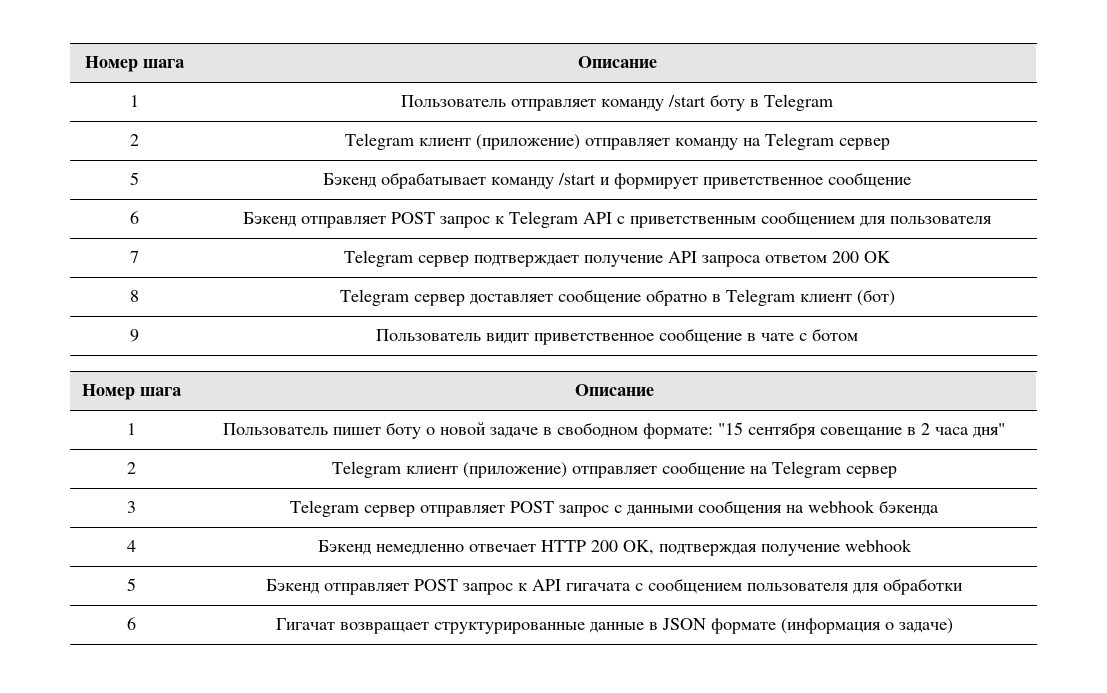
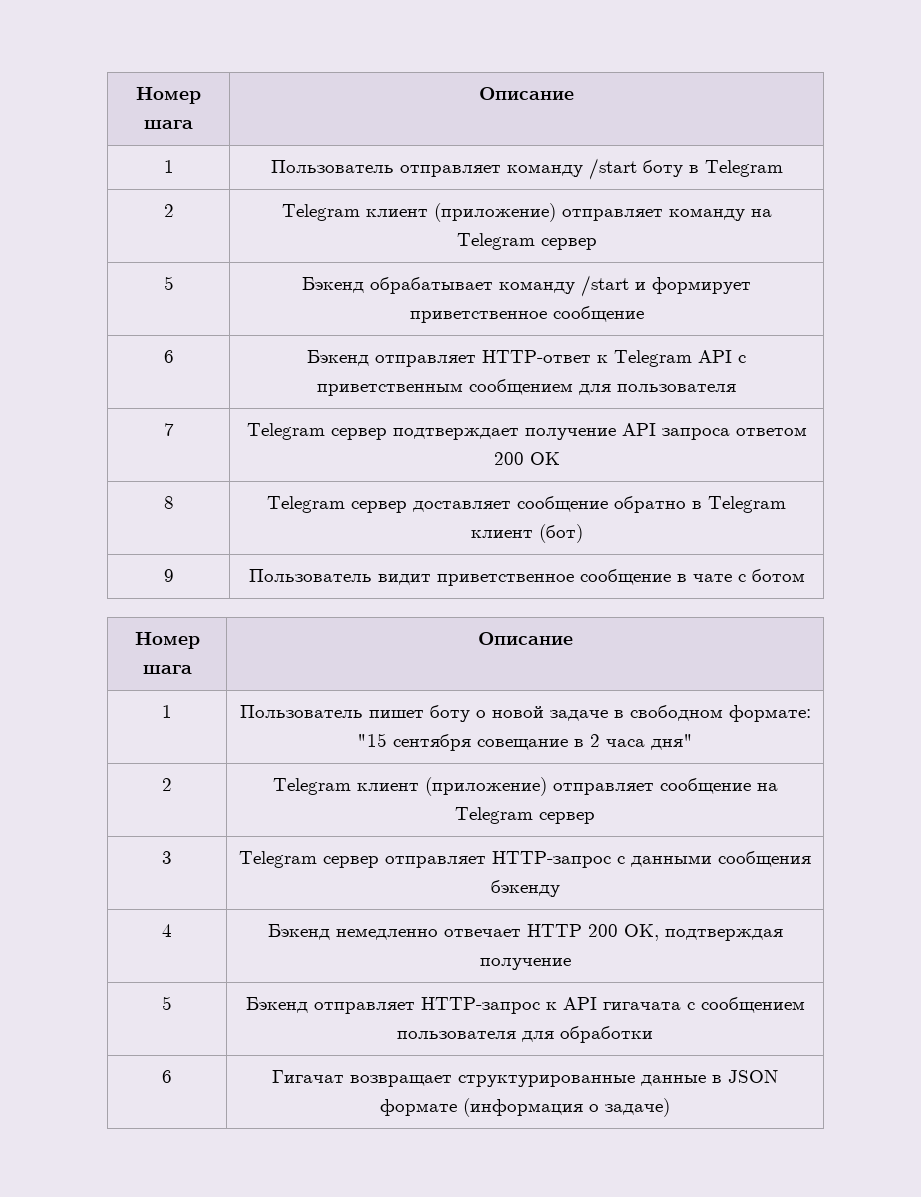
- 6 | Бэкенд отправляет POST запрос к Telegram API c приветственным сообщением для пользователя
+ 6 | Бэкенд отправляет HTTP-ответ к Telegram API c приветственным сообщением для пользователя
- 3 | Telegram сервер отправляет POST запрос с данными сообщения на webhook бэкенда
+ 3 | Telegram сервер отправляет HTTP-запрос с данными сообщения бэкенду
- 4 | Бэкенд немедленно отвечает HTTP 200 OK, подтверждая получение webhook
+ 4 | Бэкенд немедленно отвечает HTTP 200 OK, подтверждая получение
- 5 | Бэкенд отправляет POST запрос к API гигачата с сообщением пользователя для обработки
+ 5 | Бэкенд отправляет HTTP-запрос к API гигачата с сообщением пользователя для обработки

